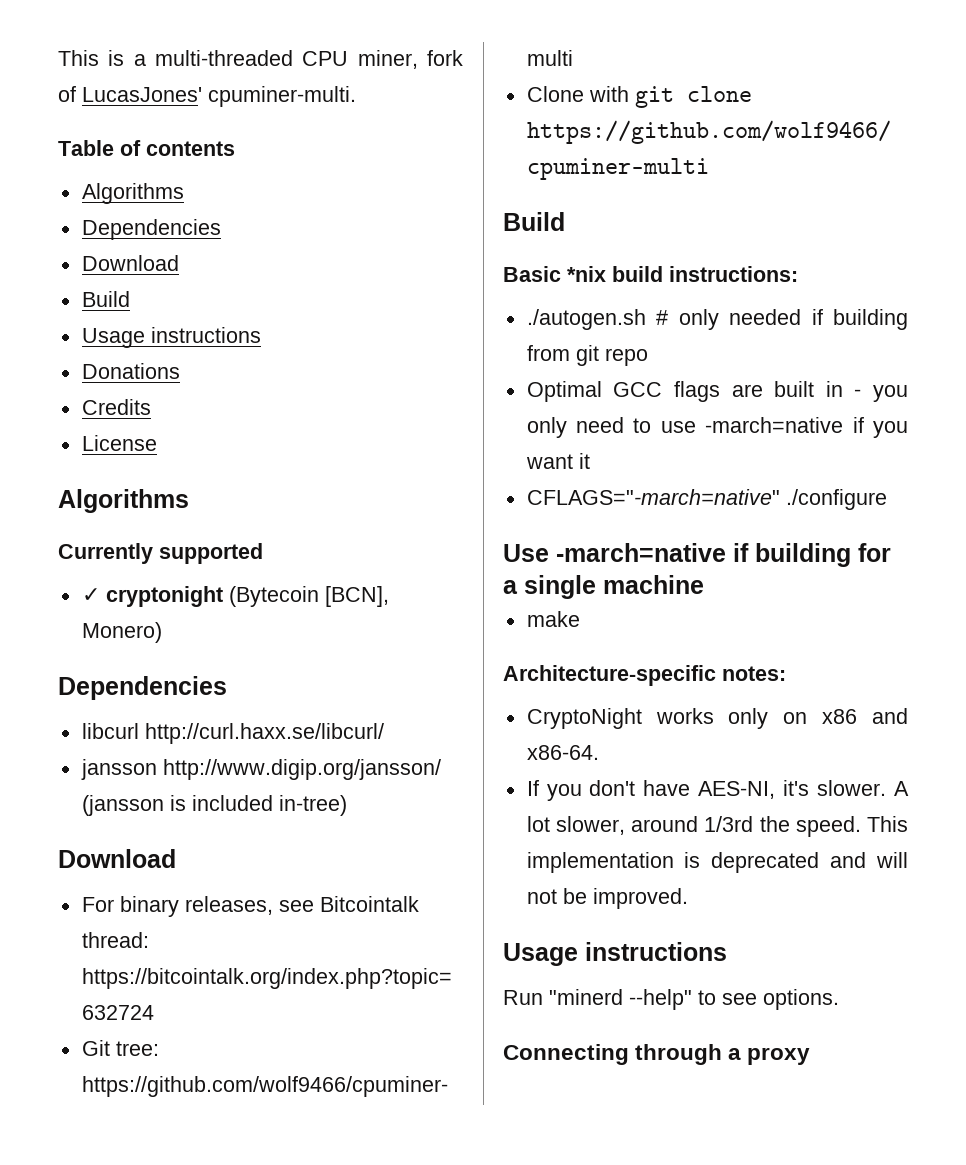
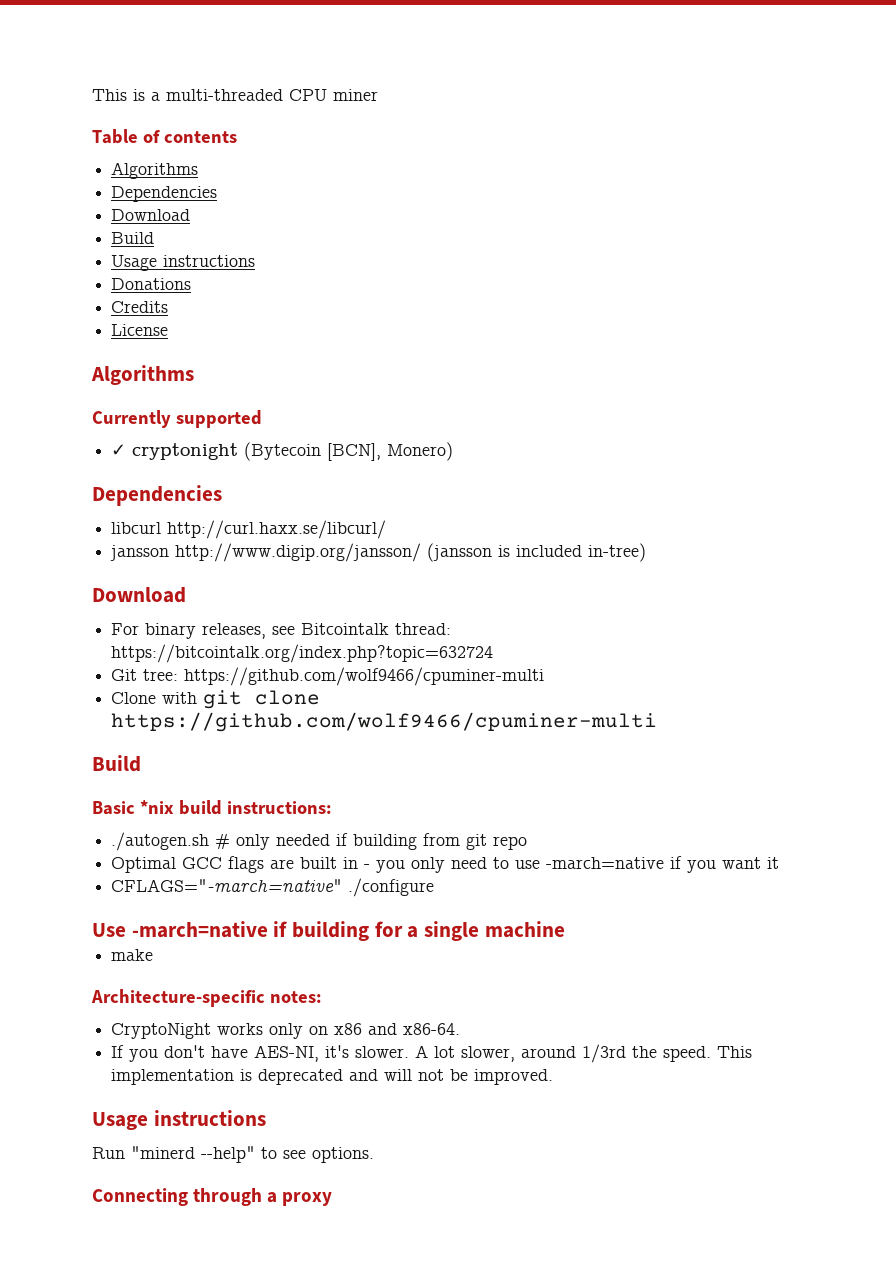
- This is a multi-threaded CPU miner, fork of LucasJones' cpuminer-multi.
+ This is a multi-threaded CPU miner

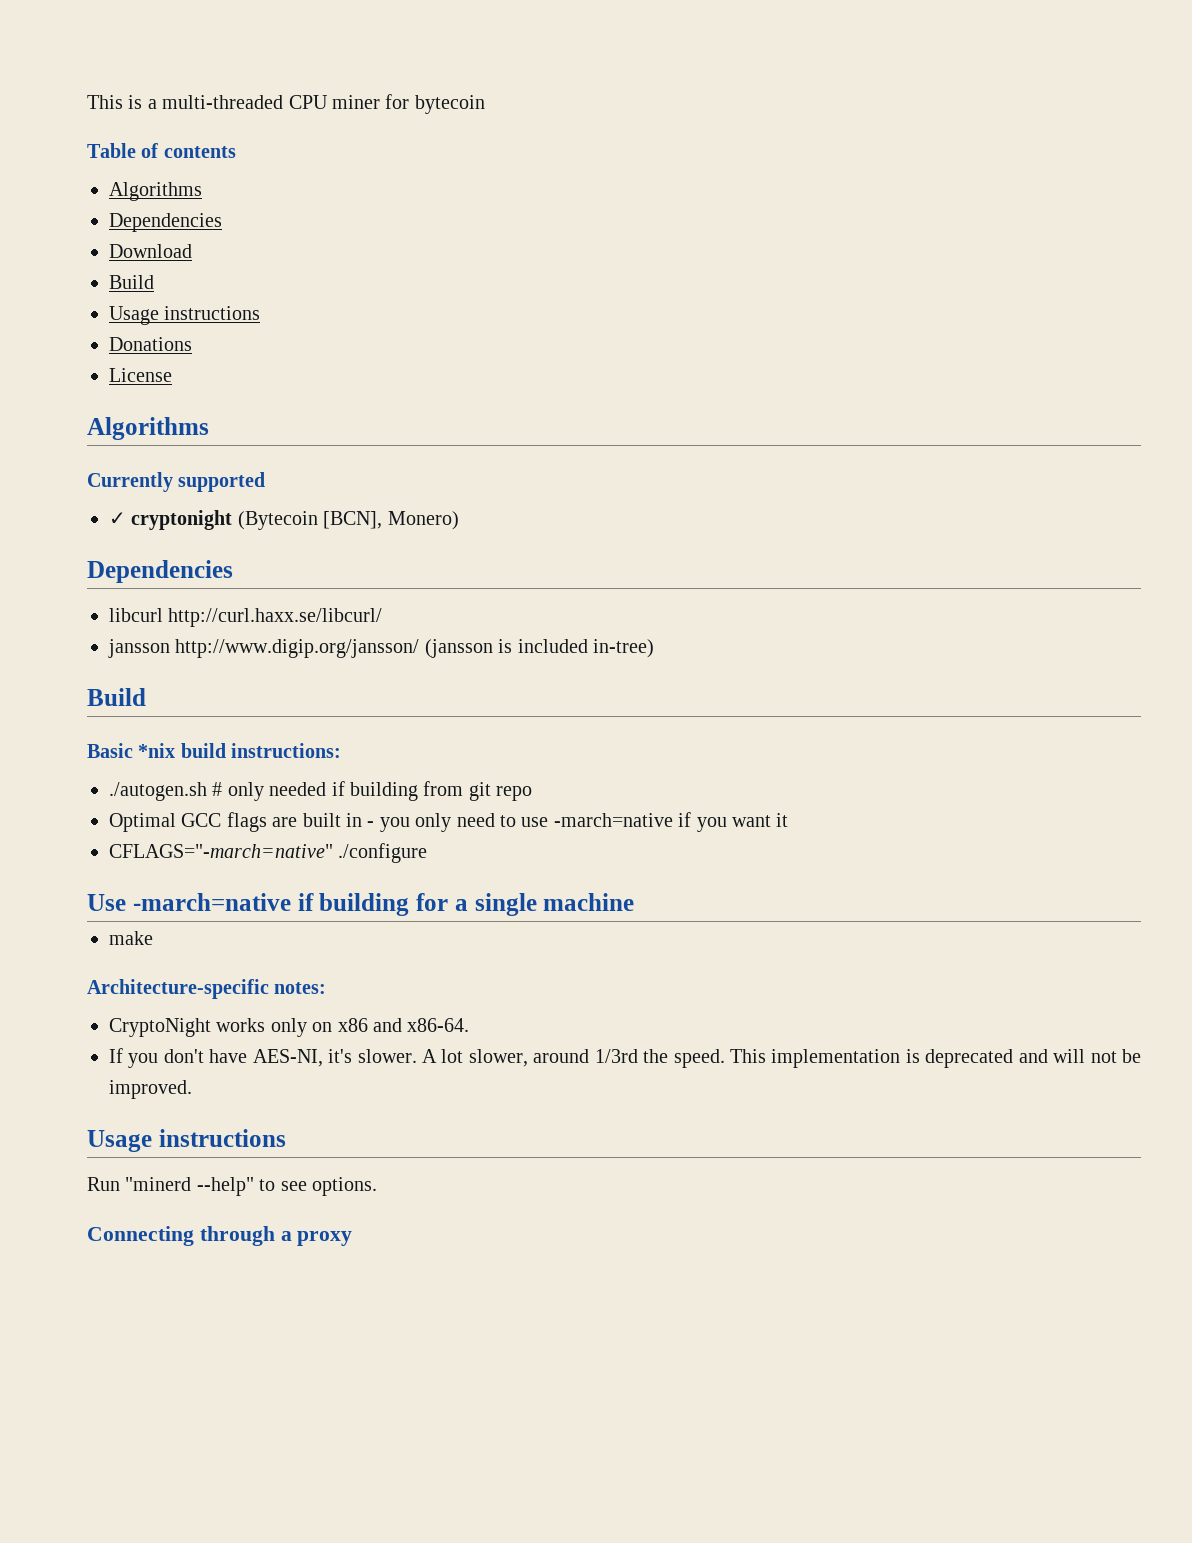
- This is a multi-threaded CPU miner
+ This is a multi-threaded CPU miner for bytecoin
- Credits
  jansson http://www.digip.org/jansson/ (jansson is included in-tree)
- Download
- For binary releases, see Bitcointalk thread: https://bitcointalk.org/index.php?topic=632724
- Git tree: https://github.com/wolf9466/cpuminer-multi
- Clone with git clone https://github.com/wolf9466/cpuminer-multi

